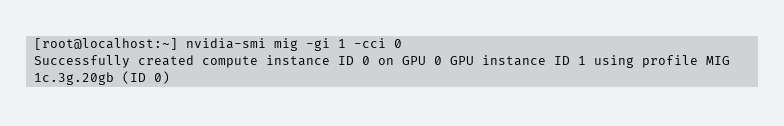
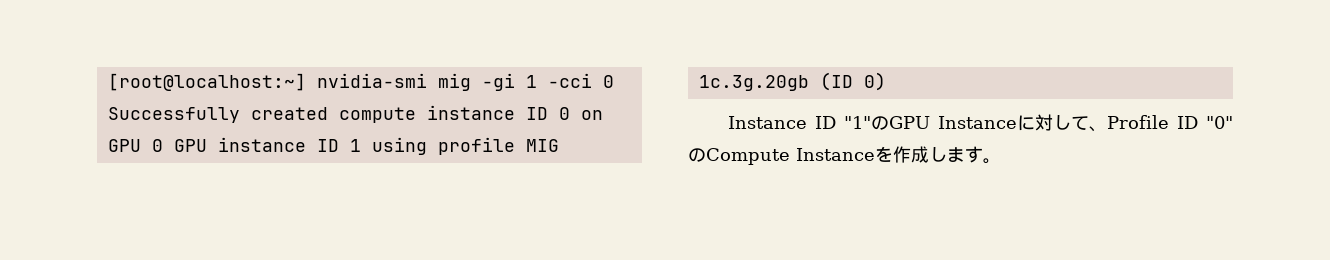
+ Instance ID "1"のGPU Instanceに対して、Profile ID "0"のCompute Instanceを作成します。

